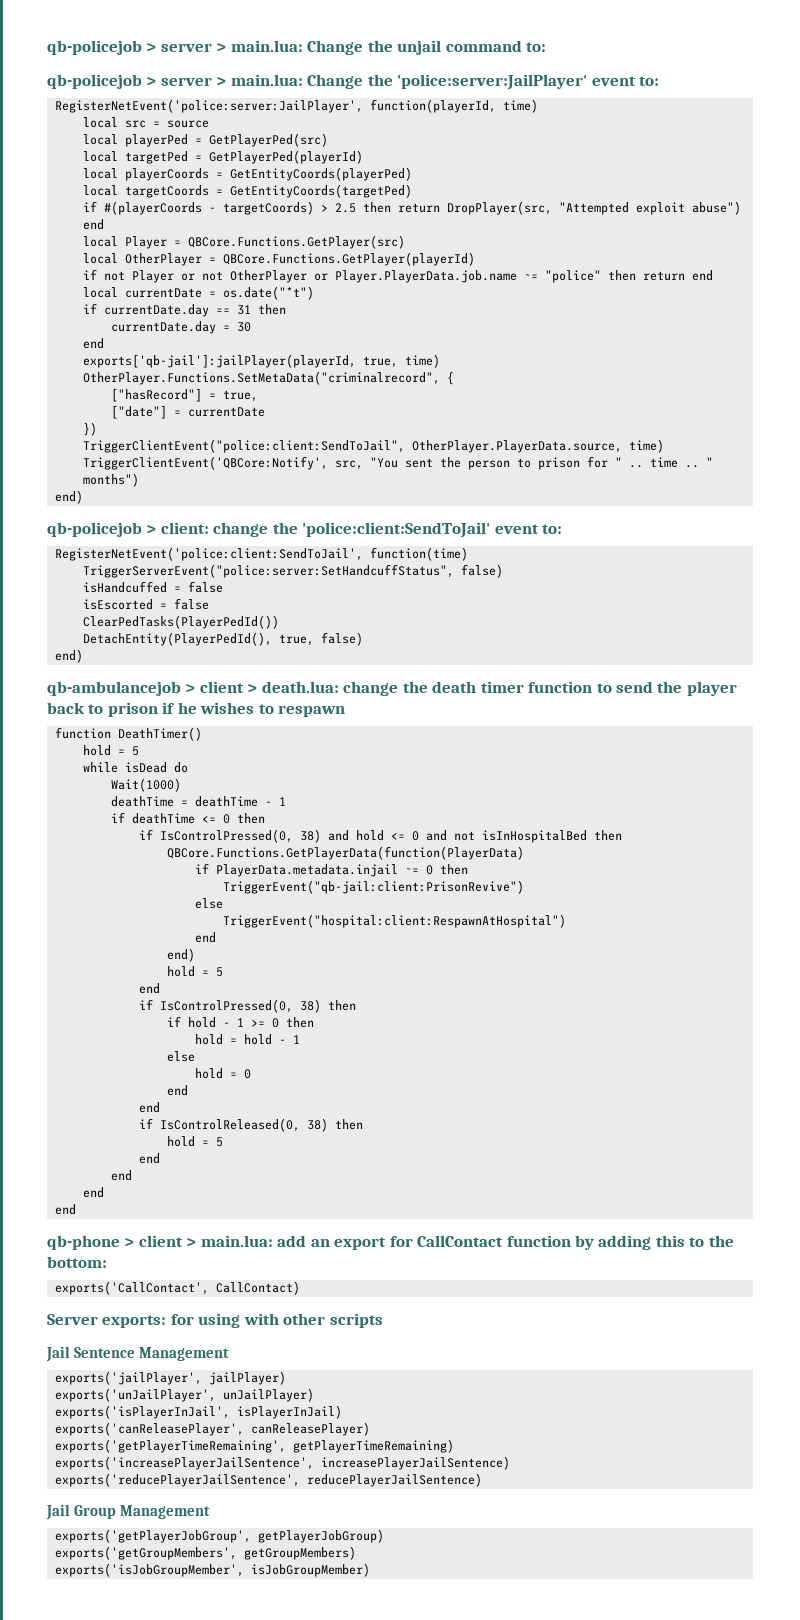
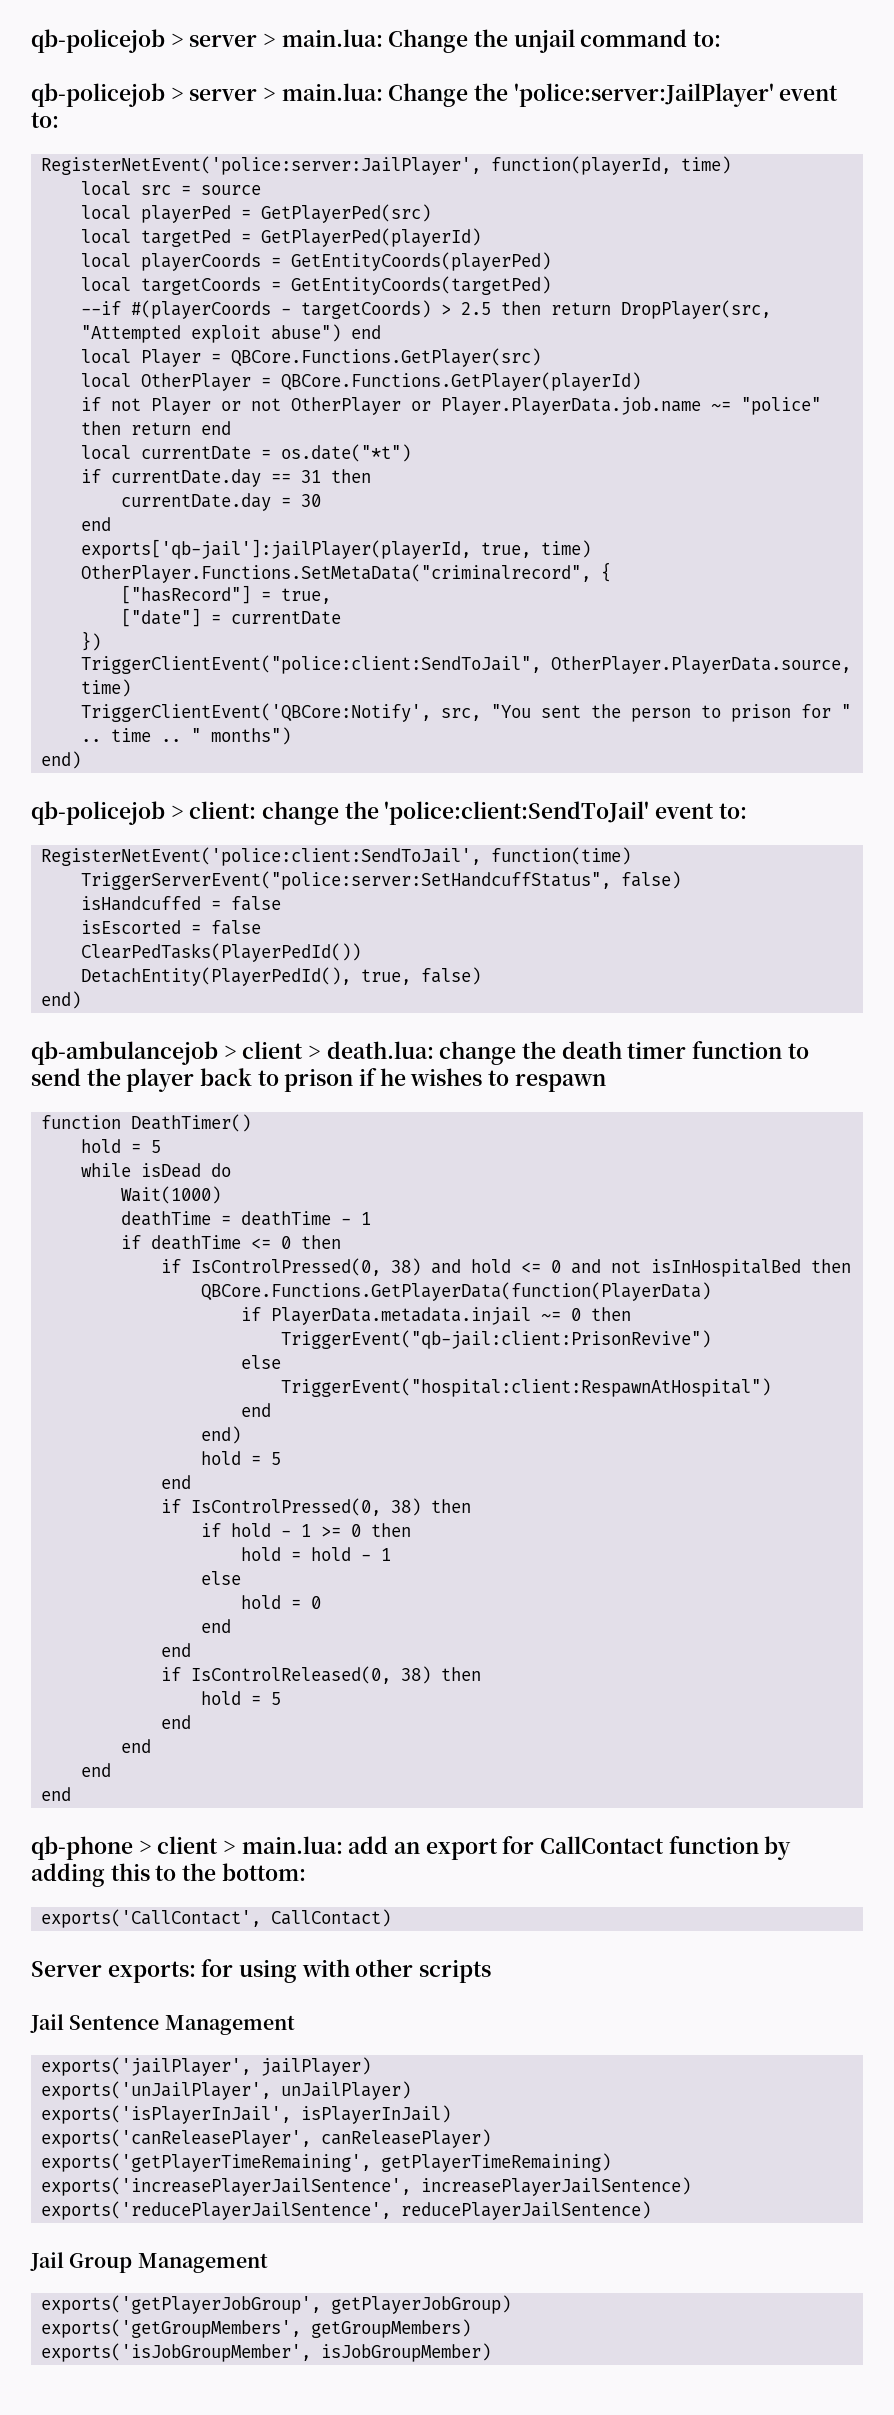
- if #(playerCoords - targetCoords) > 2.5 then return DropPlayer(src, "Attempted exploit abuse") end
+ --if #(playerCoords - targetCoords) > 2.5 then return DropPlayer(src, "Attempted exploit abuse") end

